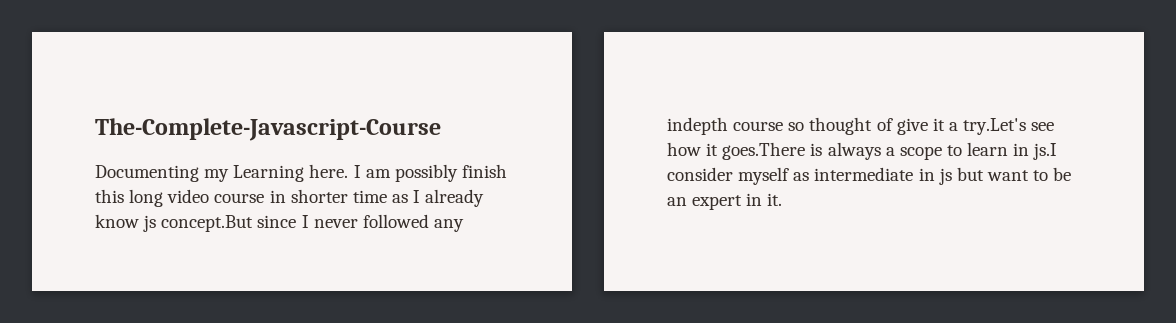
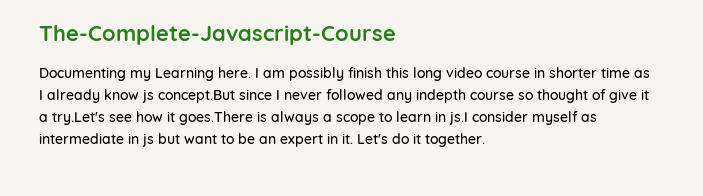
+ Let's do it together.

